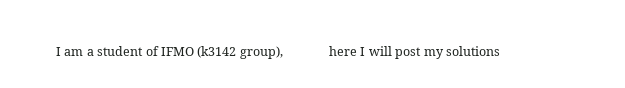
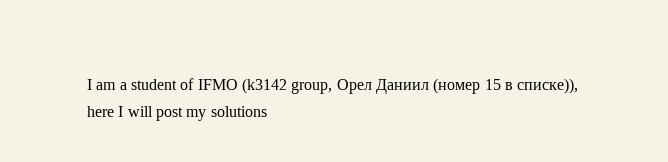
- I am a student of IFMO (k3142 group), here I will post my solutions
+ I am a student of IFMO (k3142 group, Орел Даниил (номер 15 в списке)), here I will post my solutions

